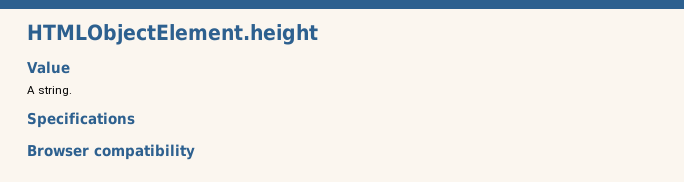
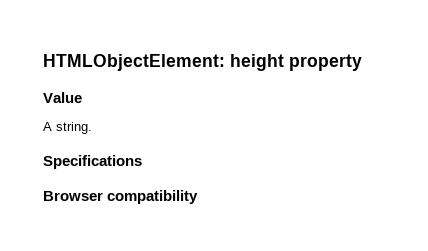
- HTMLObjectElement.height
+ HTMLObjectElement: height property

